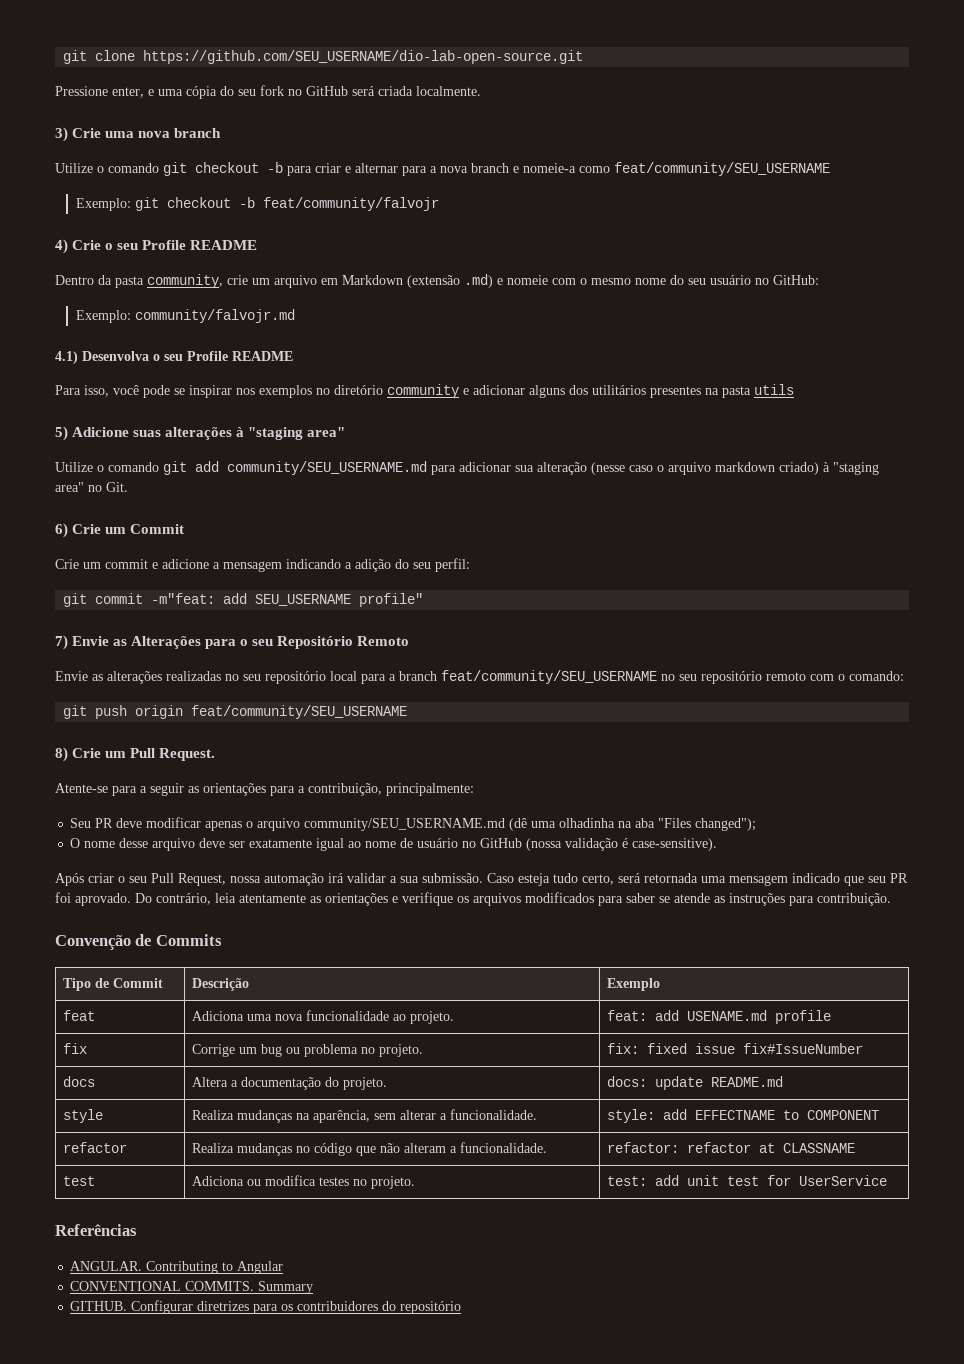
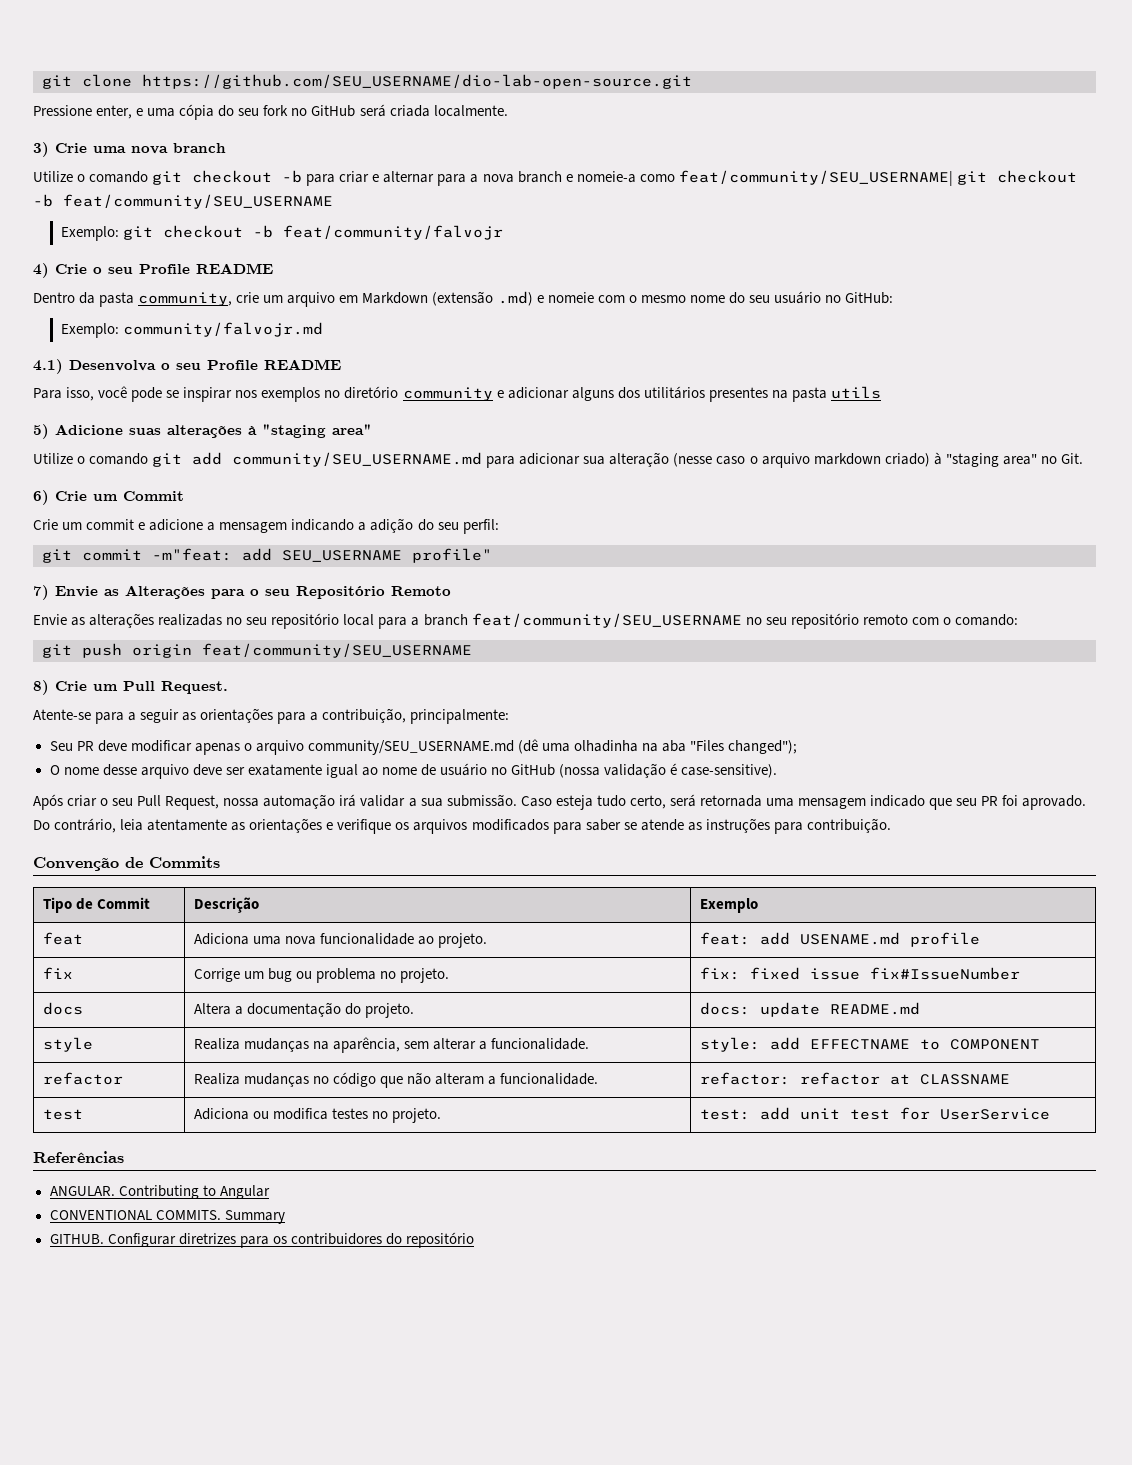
- Utilize o comando git checkout -b para criar e alternar para a nova branch e nomeie-a como feat/community/SEU_USERNAME
+ Utilize o comando git checkout -b para criar e alternar para a nova branch e nomeie-a como feat/community/SEU_USERNAME| git checkout -b feat/community/SEU_USERNAME

